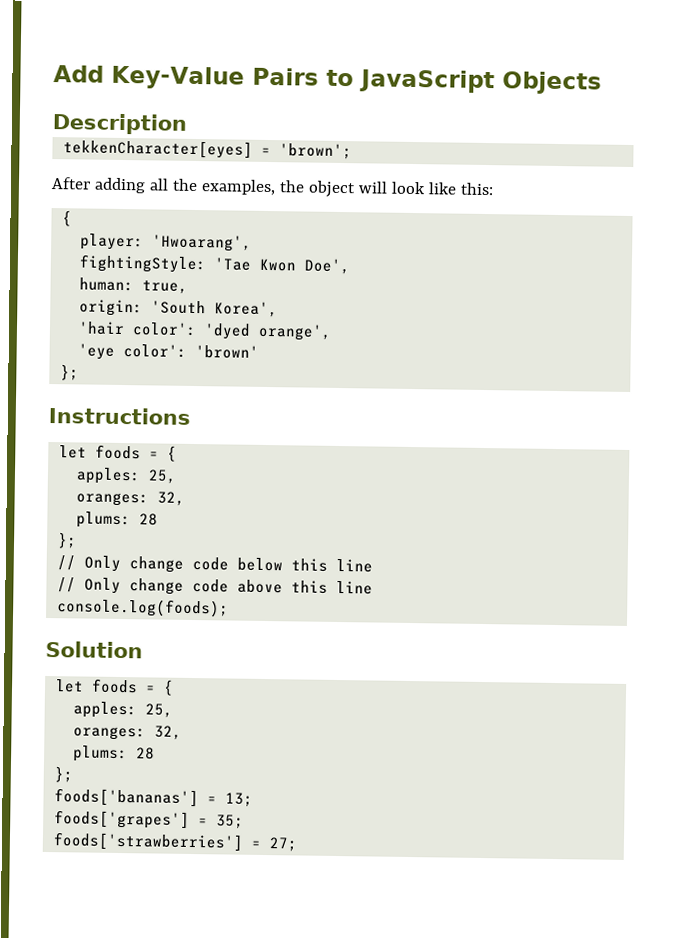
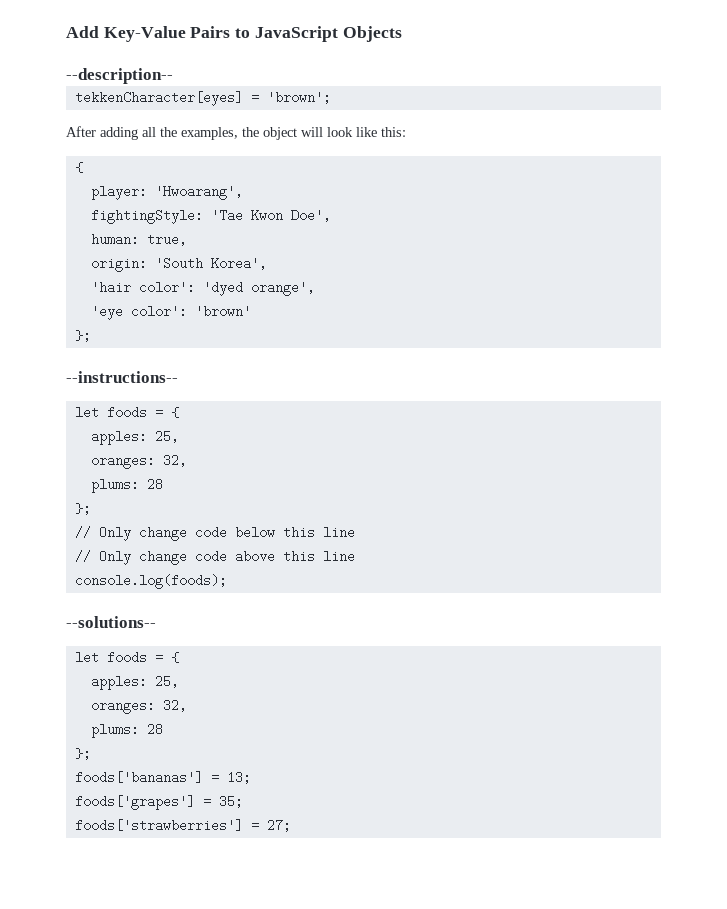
- Description
+ --description--
- Instructions
+ --instructions--
- Solution
+ --solutions--

